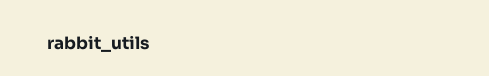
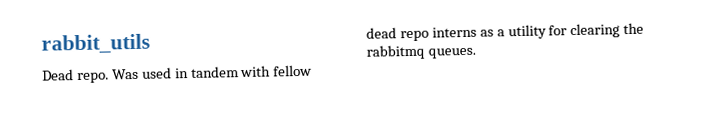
+ Dead repo. Was used in tandem with fellow dead repo interns as a utility for clearing the rabbitmq queues.

